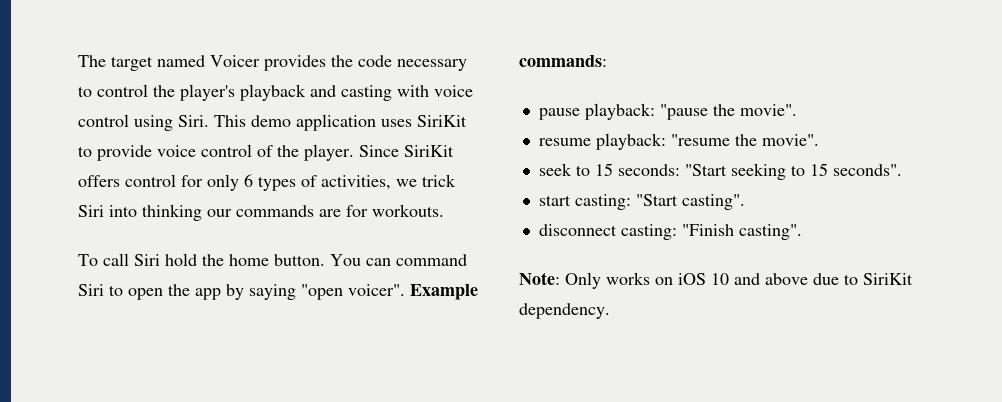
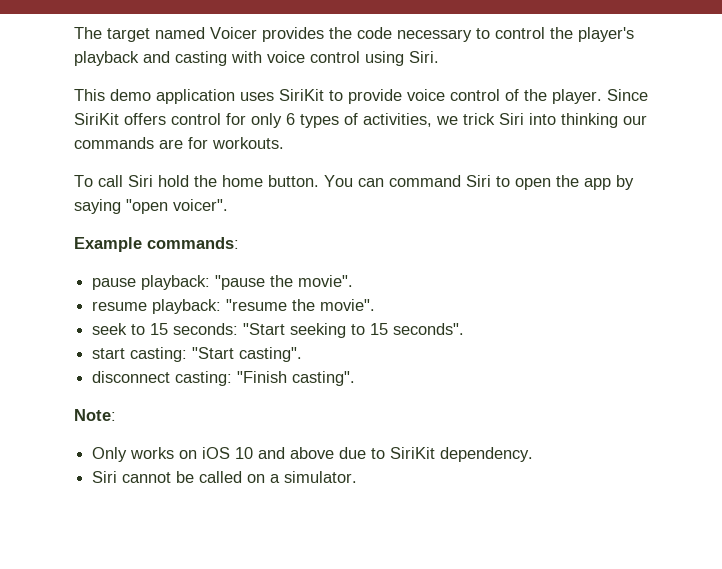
- The target named Voicer provides the code necessary to control the player's playback and casting with voice control using Siri. This demo application uses SiriKit to provide voice control of the player.
+ The target named Voicer provides the code necessary to control the player's playback and casting with voice control using Siri.
+ This demo application uses SiriKit to provide voice control of the player.
- You can command Siri to open the app by saying "open voicer". Example commands:
+ You can command Siri to open the app by saying "open voicer".
+ Example commands:
- Note: Only works on iOS 10 and above due to SiriKit dependency.
+ Note:
+ Only works on iOS 10 and above due to SiriKit dependency.
+ Siri cannot be called on a simulator.

